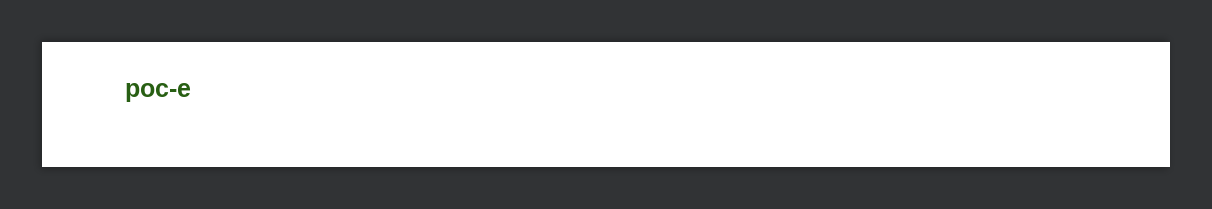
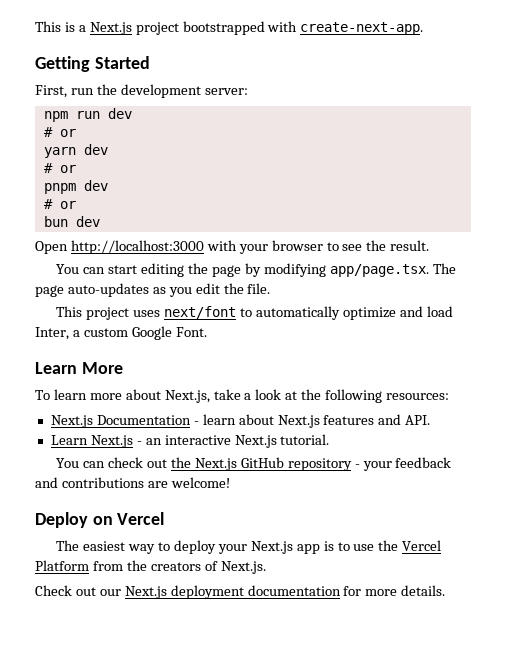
- poc-e
+ This is a Next.js project bootstrapped with create-next-app.
+ Getting Started
+ First, run the development server:
+ npm run dev
+ # or
+ yarn dev
+ # or
+ pnpm dev
+ # or
+ bun dev
+ Open http://localhost:3000 with your browser to see the result.
+ You can start editing the page by modifying app/page.tsx. The page auto-updates as you edit the file.
+ This project uses next/font to automatically optimize and load Inter, a custom Google Font.
+ Learn More
+ To learn more about Next.js, take a look at the following resources:
+ Next.js Documentation - learn about Next.js features and API.
+ Learn Next.js - an interactive Next.js tutorial.
+ You can check out the Next.js GitHub repository - your feedback and contributions are welcome!
+ Deploy on Vercel
+ The easiest way to deploy your Next.js app is to use the Vercel Platform from the creators of Next.js.
+ Check out our Next.js deployment documentation for more details.

